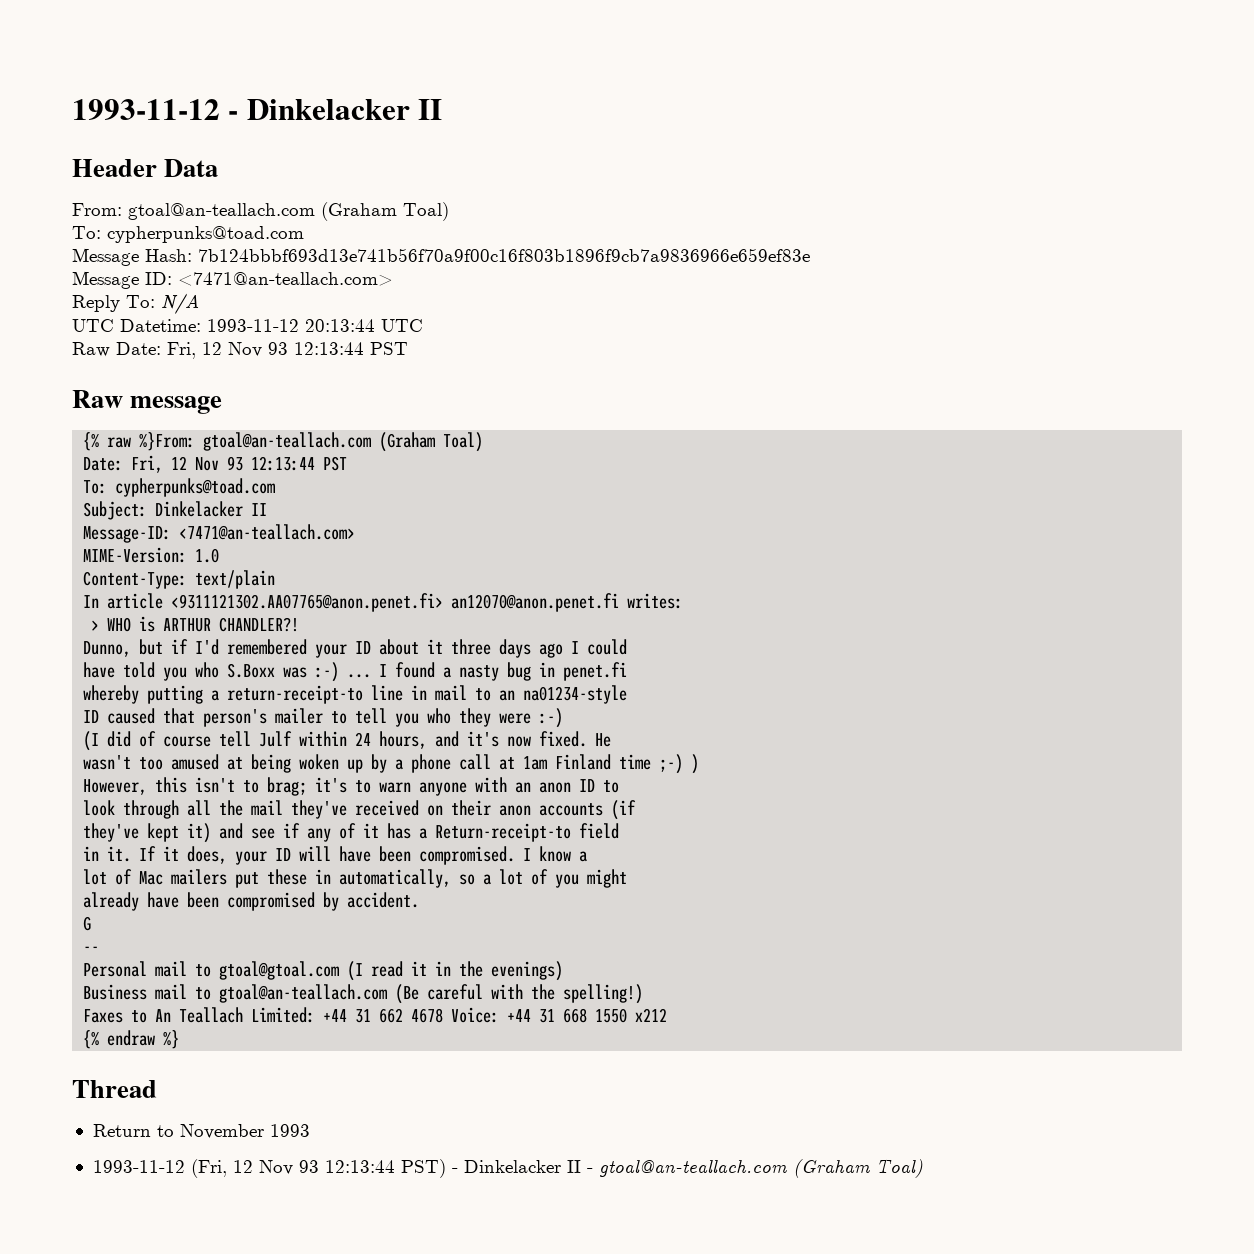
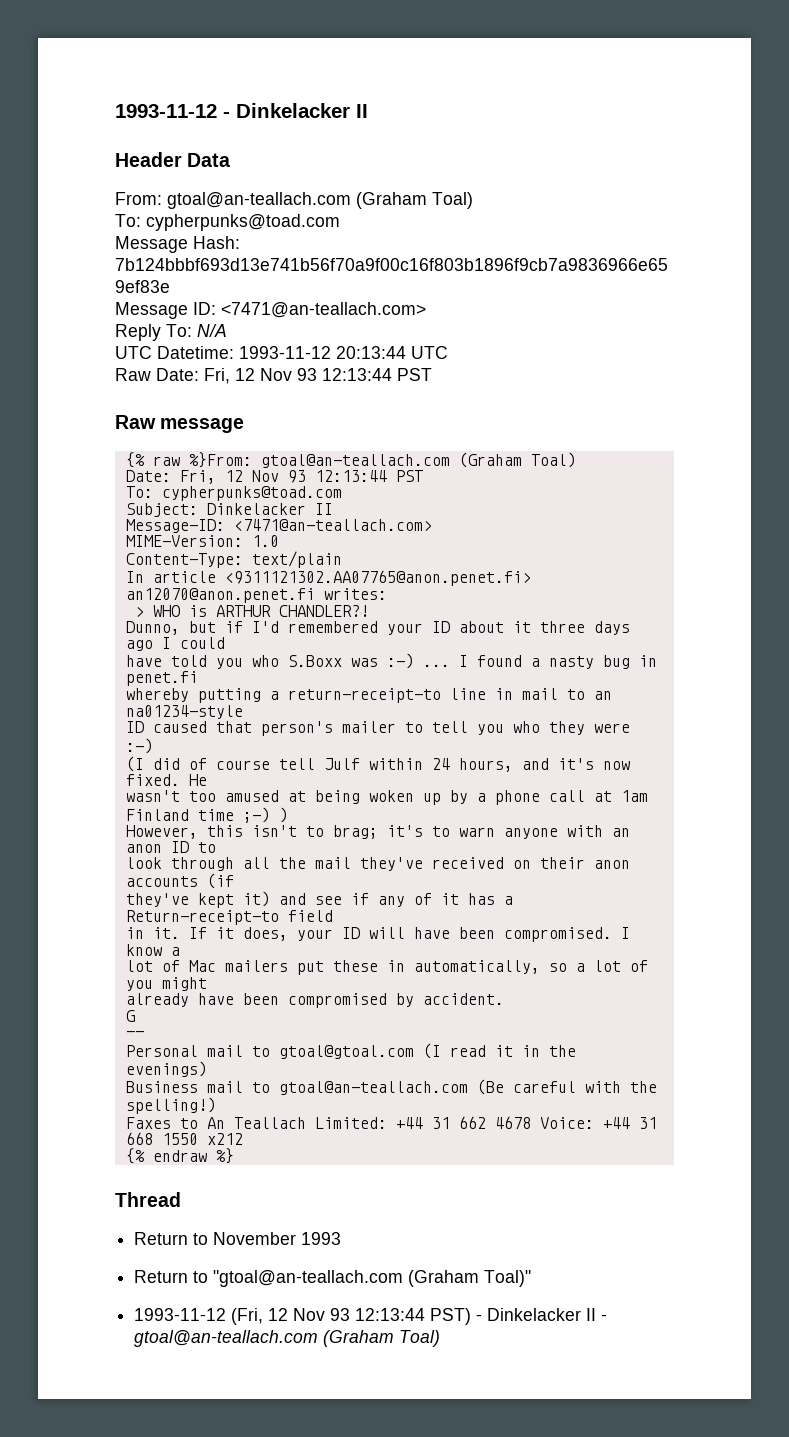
+ Return to "gtoal@an-teallach.com (Graham Toal)"

